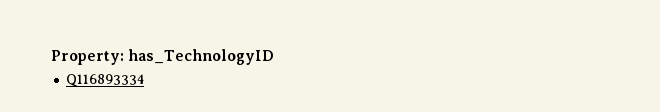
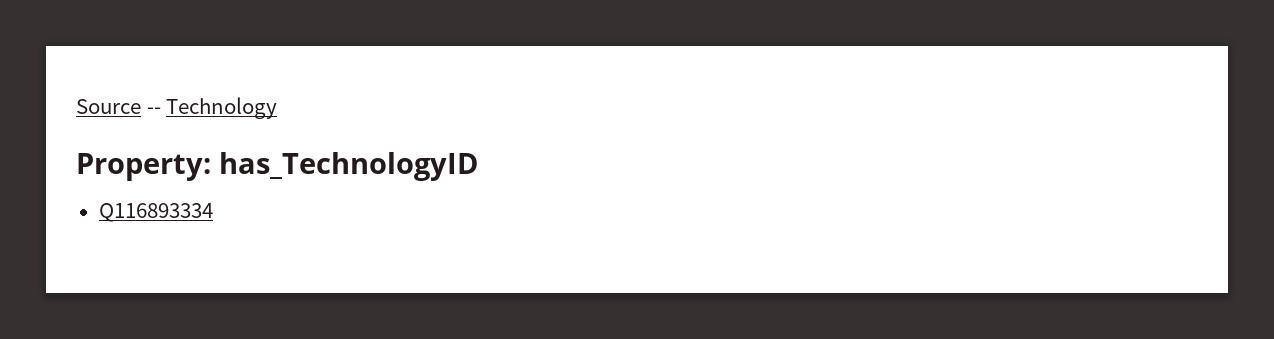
+ Source -- Technology

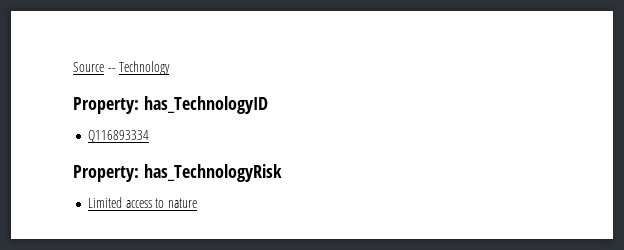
+ Property: has_TechnologyRisk
+ Limited access to nature

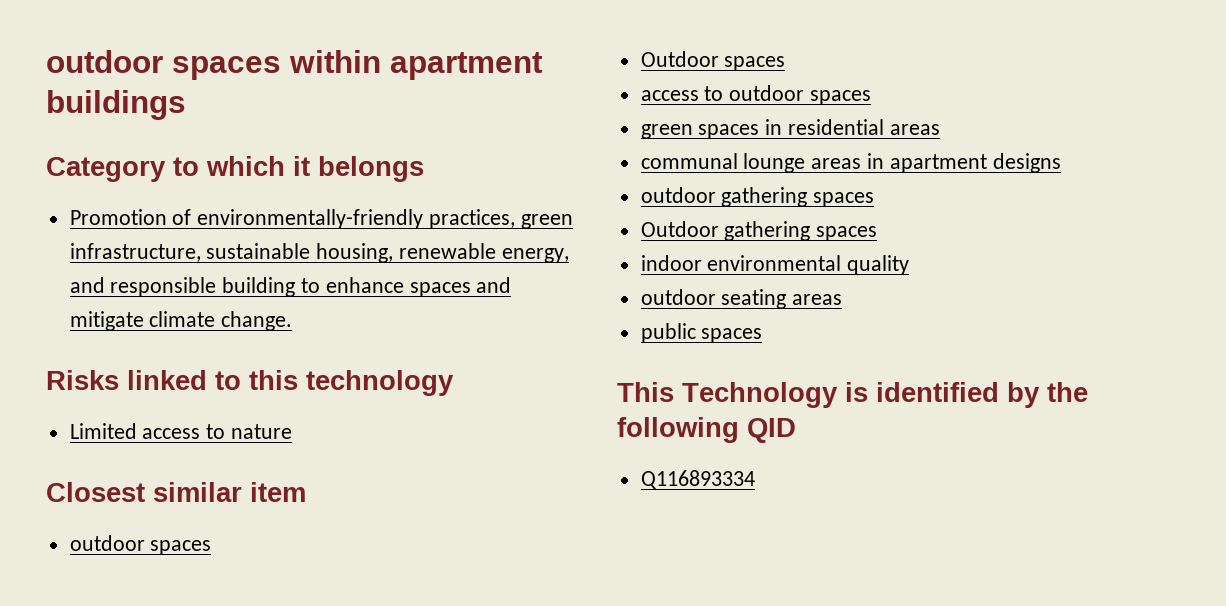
- Source -- Technology
- Property: has_TechnologyID
+ outdoor spaces within apartment buildings
+ Category to which it belongs
+ Promotion of environmentally-friendly practices, green infrastructure, sustainable housing, renewable energy, and responsible building to enhance spaces and mitigate climate change.
+ Risks linked to this technology
+ Limited access to nature
+ Closest similar item
+ outdoor spaces
+ Outdoor spaces
+ access to outdoor spaces
+ green spaces in residential areas
+ communal lounge areas in apartment designs
+ outdoor gathering spaces
+ Outdoor gathering spaces
+ indoor environmental quality
+ outdoor seating areas
+ public spaces
+ This Technology is identified by the following QID
  Q116893334
- Property: has_TechnologyRisk
- Limited access to nature

